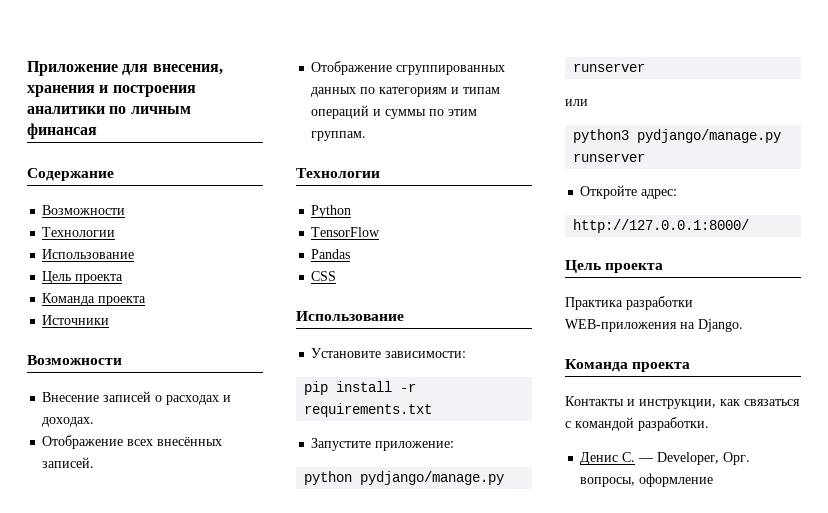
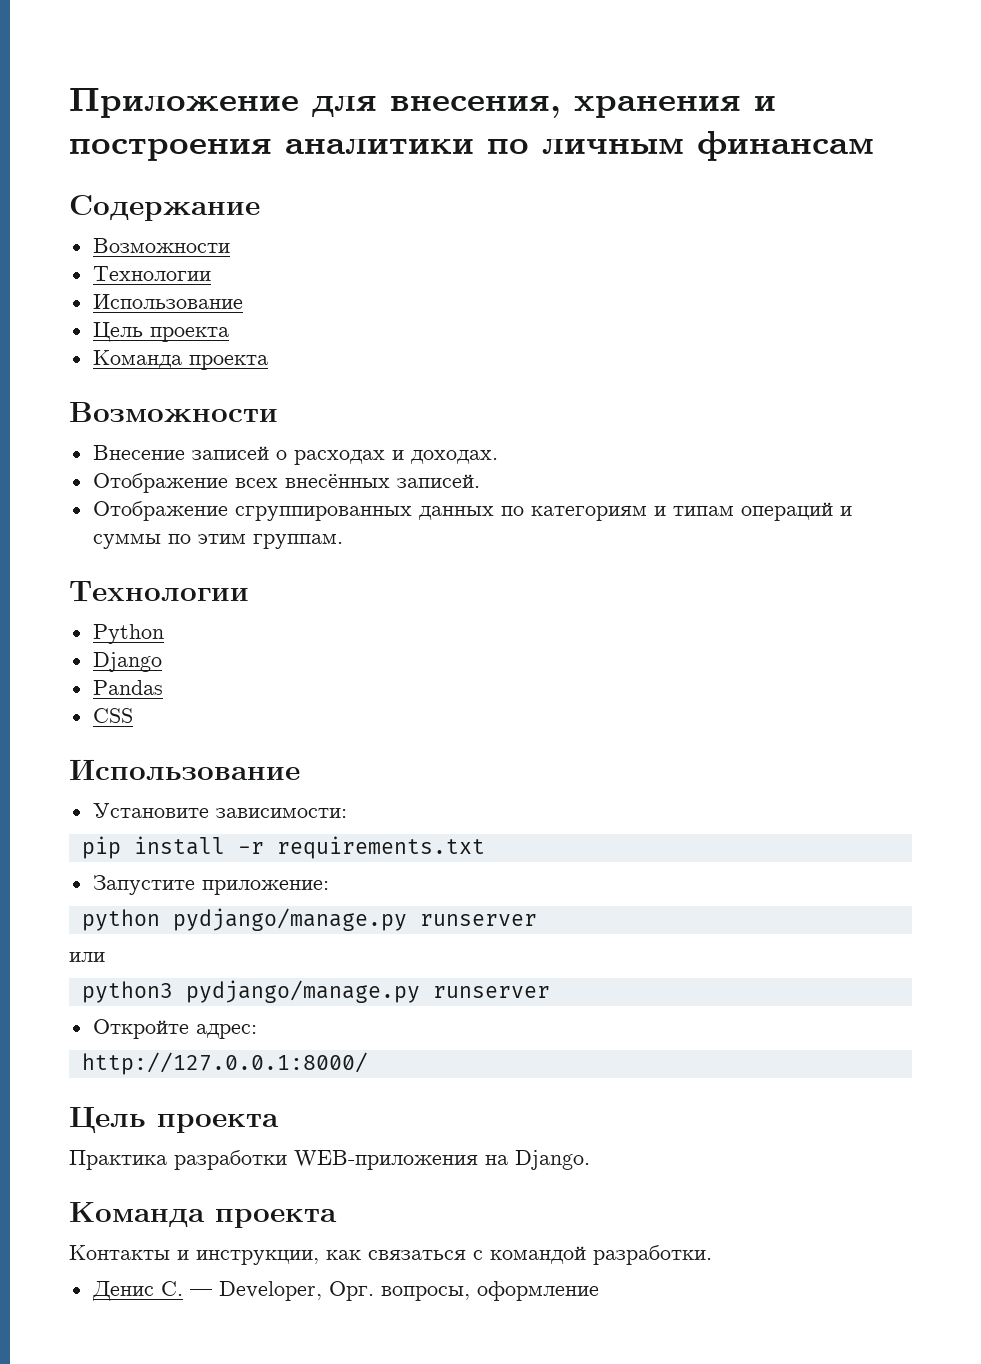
- Приложение для внесения, хранения и построения аналитики по личным финансая
+ Приложение для внесения, хранения и построения аналитики по личным финансам
- Источники
- TensorFlow
+ Django

